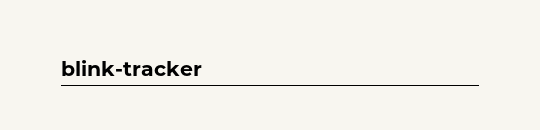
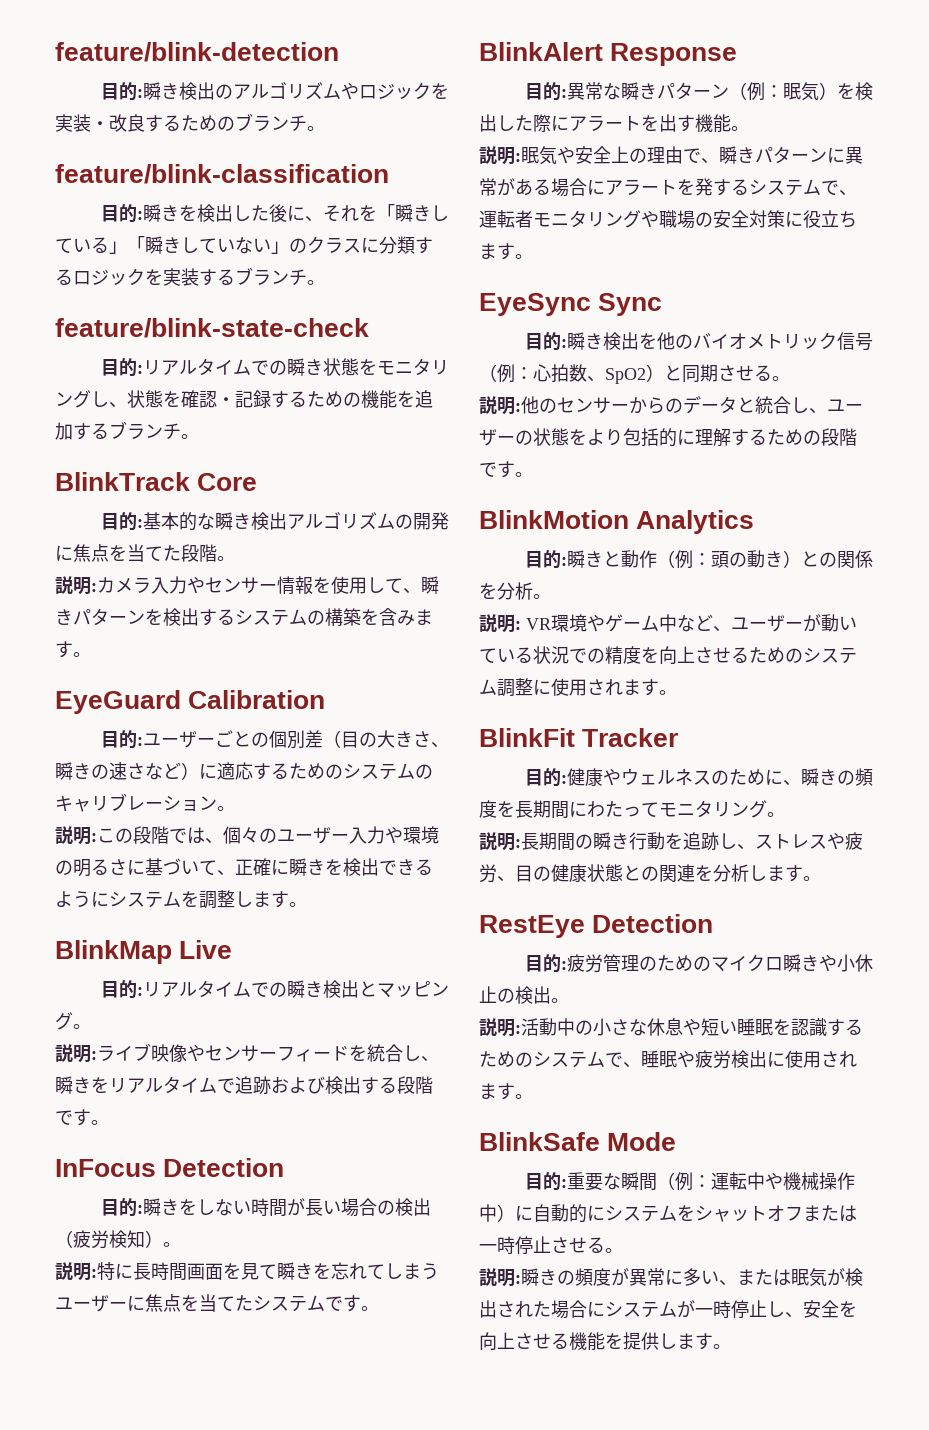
- blink-tracker
+ feature/blink-detection
+ 目的:瞬き検出のアルゴリズムやロジックを実装・改良するためのブランチ。
+ feature/blink-classification
+ 目的:瞬きを検出した後に、それを「瞬きしている」「瞬きしていない」のクラスに分類するロジックを実装するブランチ。
+ feature/blink-state-check
+ 目的:リアルタイムでの瞬き状態をモニタリングし、状態を確認・記録するための機能を追加するブランチ。
+ BlinkTrack Core
+ 目的:基本的な瞬き検出アルゴリズムの開発に焦点を当てた段階。
+ 説明:カメラ入力やセンサー情報を使用して、瞬きパターンを検出するシステムの構築を含みます。
+ EyeGuard Calibration
+ 目的:ユーザーごとの個別差（目の大きさ、瞬きの速さなど）に適応するためのシステムのキャリブレーション。
+ 説明:この段階では、個々のユーザー入力や環境の明るさに基づいて、正確に瞬きを検出できるようにシステムを調整します。
+ BlinkMap Live
+ 目的:リアルタイムでの瞬き検出とマッピング。
+ 説明:ライブ映像やセンサーフィードを統合し、瞬きをリアルタイムで追跡および検出する段階です。
+ InFocus Detection
+ 目的:瞬きをしない時間が長い場合の検出（疲労検知）。
+ 説明:特に長時間画面を見て瞬きを忘れてしまうユーザーに焦点を当てたシステムです。
+ BlinkAlert Response
+ 目的:異常な瞬きパターン（例：眠気）を検出した際にアラートを出す機能。
+ 説明:眠気や安全上の理由で、瞬きパターンに異常がある場合にアラートを発するシステムで、運転者モニタリングや職場の安全対策に役立ちます。
+ EyeSync Sync
+ 目的:瞬き検出を他のバイオメトリック信号（例：心拍数、SpO2）と同期させる。
+ 説明:他のセンサーからのデータと統合し、ユーザーの状態をより包括的に理解するための段階です。
+ BlinkMotion Analytics
+ 目的:瞬きと動作（例：頭の動き）との関係を分析。
+ 説明: VR環境やゲーム中など、ユーザーが動いている状況での精度を向上させるためのシステム調整に使用されます。
+ BlinkFit Tracker
+ 目的:健康やウェルネスのために、瞬きの頻度を長期間にわたってモニタリング。
+ 説明:長期間の瞬き行動を追跡し、ストレスや疲労、目の健康状態との関連を分析します。
+ RestEye Detection
+ 目的:疲労管理のためのマイクロ瞬きや小休止の検出。
+ 説明:活動中の小さな休息や短い睡眠を認識するためのシステムで、睡眠や疲労検出に使用されます。
+ BlinkSafe Mode
+ 目的:重要な瞬間（例：運転中や機械操作中）に自動的にシステムをシャットオフまたは一時停止させる。
+ 説明:瞬きの頻度が異常に多い、または眠気が検出された場合にシステムが一時停止し、安全を向上させる機能を提供します。

